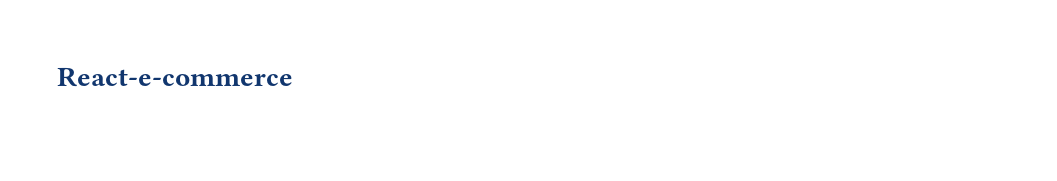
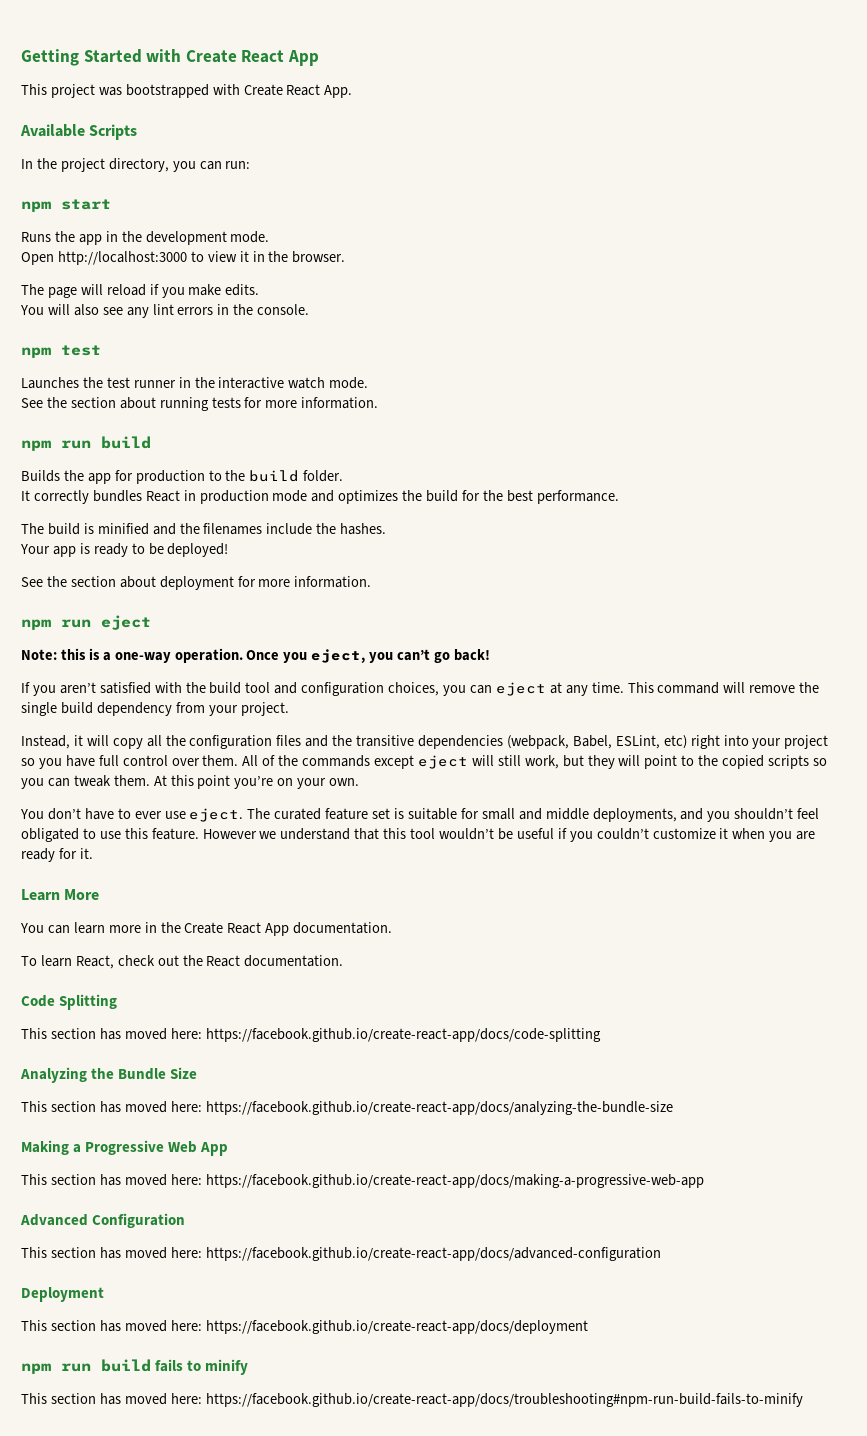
- React-e-commerce
+ Getting Started with Create React App
+ This project was bootstrapped with Create React App.
+ Available Scripts
+ In the project directory, you can run:
+ npm start
+ Runs the app in the development mode.
+ Open http://localhost:3000 to view it in the browser.
+ The page will reload if you make edits.
+ You will also see any lint errors in the console.
+ npm test
+ Launches the test runner in the interactive watch mode.
+ See the section about running tests for more information.
+ npm run build
+ Builds the app for production to the build folder.
+ It correctly bundles React in production mode and optimizes the build for the best performance.
+ The build is minified and the filenames include the hashes.
+ Your app is ready to be deployed!
+ See the section about deployment for more information.
+ npm run eject
+ Note: this is a one-way operation. Once you eject, you can’t go back!
+ If you aren’t satisfied with the build tool and configuration choices, you can eject at any time. This command will remove the single build dependency from your project.
+ Instead, it will copy all the configuration files and the transitive dependencies (webpack, Babel, ESLint, etc) right into your project so you have full control over them. All of the commands except eject will still work, but they will point to the copied scripts so you can tweak them. At this point you’re on your own.
+ You don’t have to ever use eject. The curated feature set is suitable for small and middle deployments, and you shouldn’t feel obligated to use this feature. However we understand that this tool wouldn’t be useful if you couldn’t customize it when you are ready for it.
+ Learn More
+ You can learn more in the Create React App documentation.
+ To learn React, check out the React documentation.
+ Code Splitting
+ This section has moved here: https://facebook.github.io/create-react-app/docs/code-splitting
+ Analyzing the Bundle Size
+ This section has moved here: https://facebook.github.io/create-react-app/docs/analyzing-the-bundle-size
+ Making a Progressive Web App
+ This section has moved here: https://facebook.github.io/create-react-app/docs/making-a-progressive-web-app
+ Advanced Configuration
+ This section has moved here: https://facebook.github.io/create-react-app/docs/advanced-configuration
+ Deployment
+ This section has moved here: https://facebook.github.io/create-react-app/docs/deployment
+ npm run build fails to minify
+ This section has moved here: https://facebook.github.io/create-react-app/docs/troubleshooting#npm-run-build-fails-to-minify

